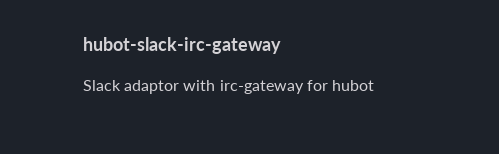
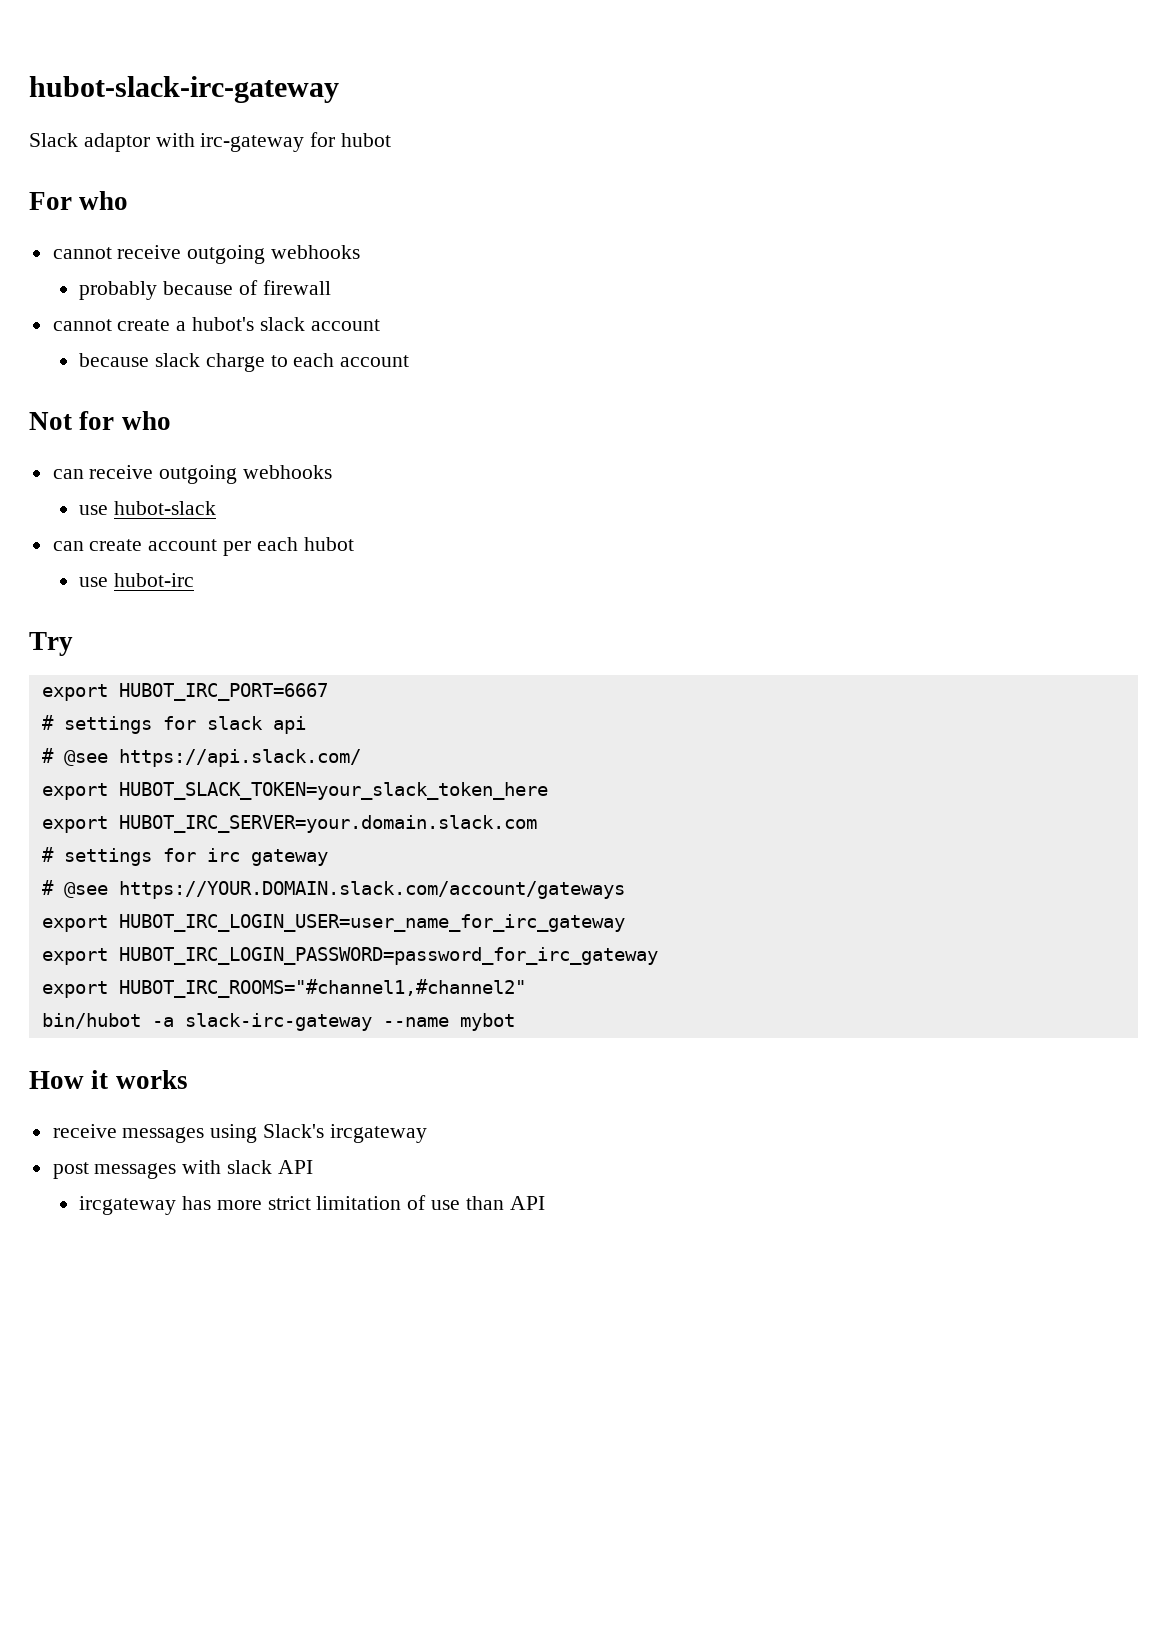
+ For who
+ cannot receive outgoing webhooks
+ probably because of firewall
+ cannot create a hubot's slack account
+ because slack charge to each account
+ Not for who
+ can receive outgoing webhooks
+ use hubot-slack
+ can create account per each hubot
+ use hubot-irc
+ Try
+ export HUBOT_IRC_PORT=6667
+ # settings for slack api
+ # @see https://api.slack.com/
+ export HUBOT_SLACK_TOKEN=your_slack_token_here
+ export HUBOT_IRC_SERVER=your.domain.slack.com
+ # settings for irc gateway
+ # @see https://YOUR.DOMAIN.slack.com/account/gateways
+ export HUBOT_IRC_LOGIN_USER=user_name_for_irc_gateway
+ export HUBOT_IRC_LOGIN_PASSWORD=password_for_irc_gateway
+ export HUBOT_IRC_ROOMS="#channel1,#channel2"
+ bin/hubot -a slack-irc-gateway --name mybot
+ How it works
+ receive messages using Slack's ircgateway
+ post messages with slack API
+ ircgateway has more strict limitation of use than API

